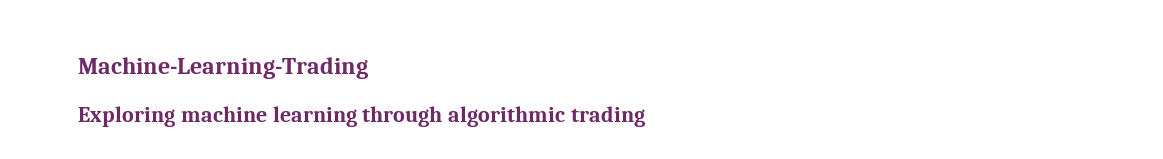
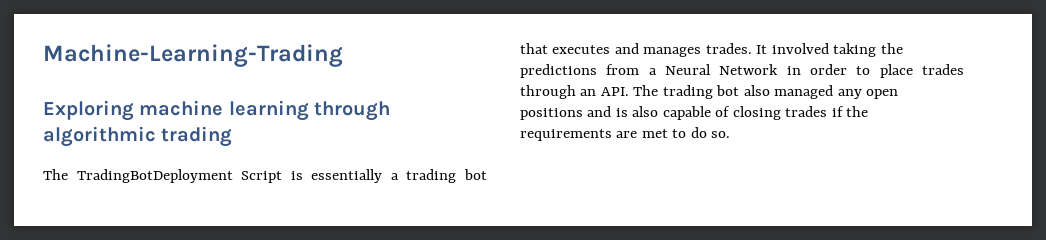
+ The TradingBotDeployment Script is essentially a trading bot that executes and manages trades. It involved taking the predictions from a Neural Network in order to place trades through an API. The trading bot also managed any open positions and is also capable of closing trades if the requirements are met to do so.

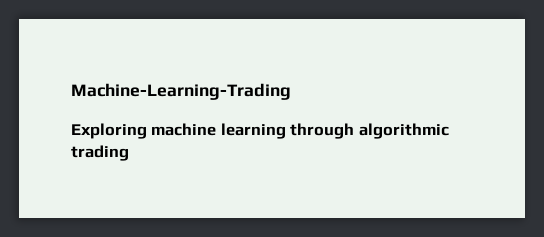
- The TradingBotDeployment Script is essentially a trading bot that executes and manages trades. It involved taking the predictions from a Neural Network in order to place trades through an API. The trading bot also managed any open positions and is also capable of closing trades if the requirements are met to do so.

